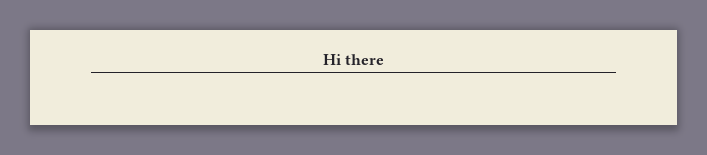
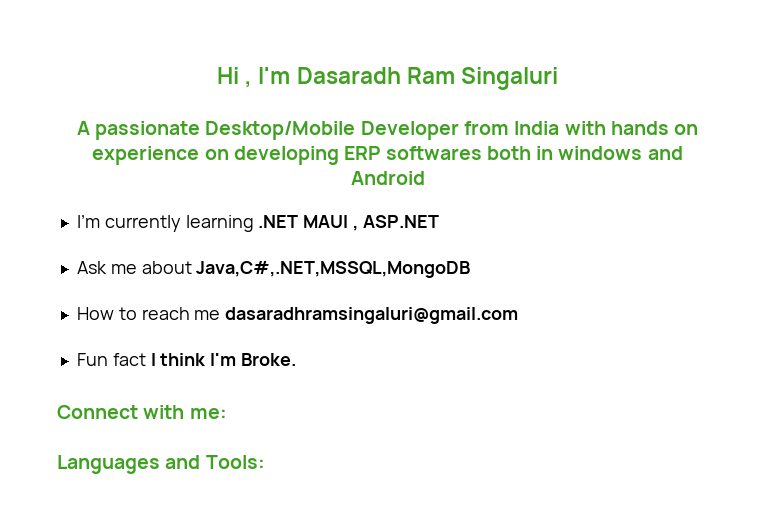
- Hi there
+ Hi , I'm Dasaradh Ram Singaluri
+ A passionate Desktop/Mobile Developer from India with hands on experience on developing ERP softwares both in windows and Android
+ I’m currently learning .NET MAUI , ASP.NET
+ Ask me about Java,C#,.NET,MSSQL,MongoDB
+ How to reach me dasaradhramsingaluri@gmail.com
+ Fun fact I think I'm Broke.
+ Connect with me:
+ Languages and Tools:

